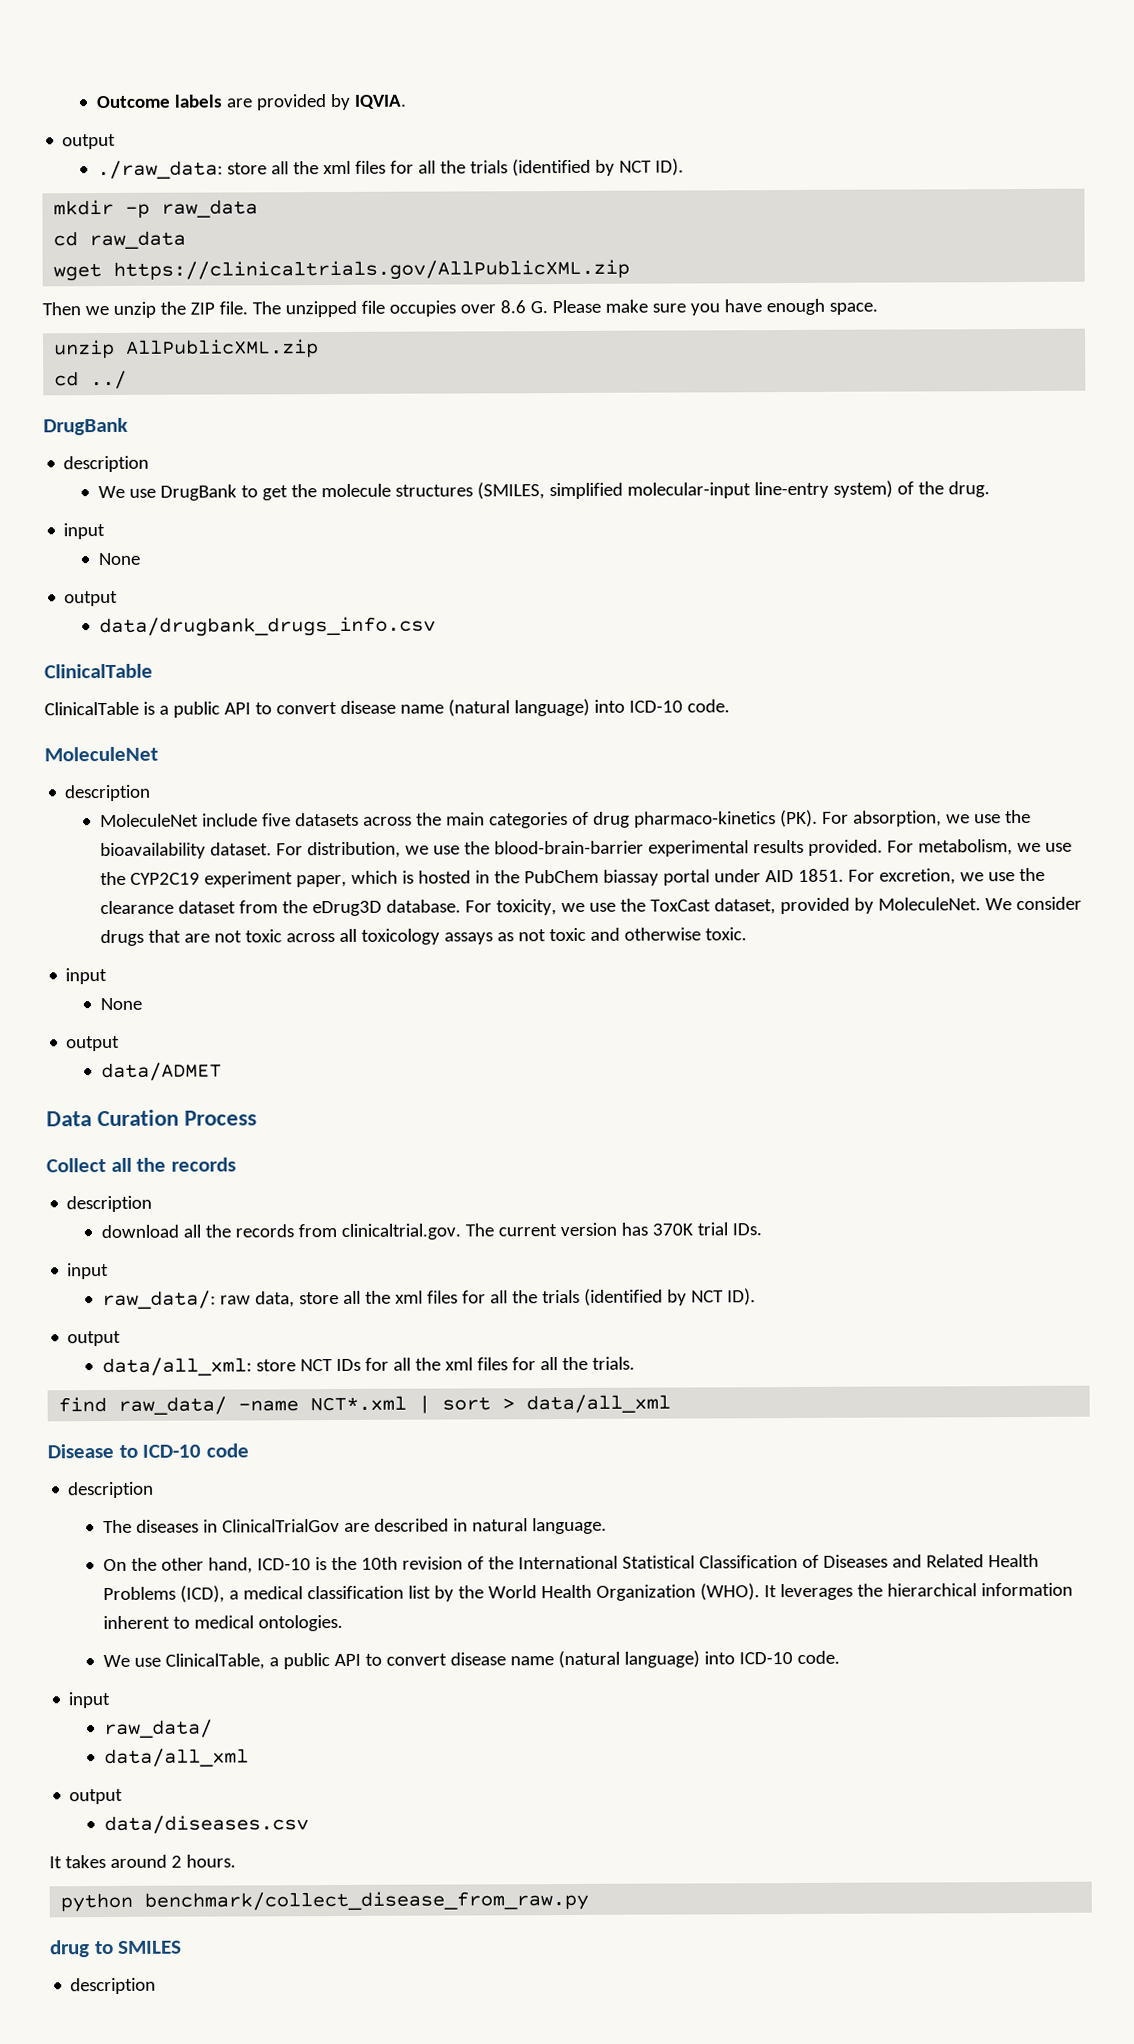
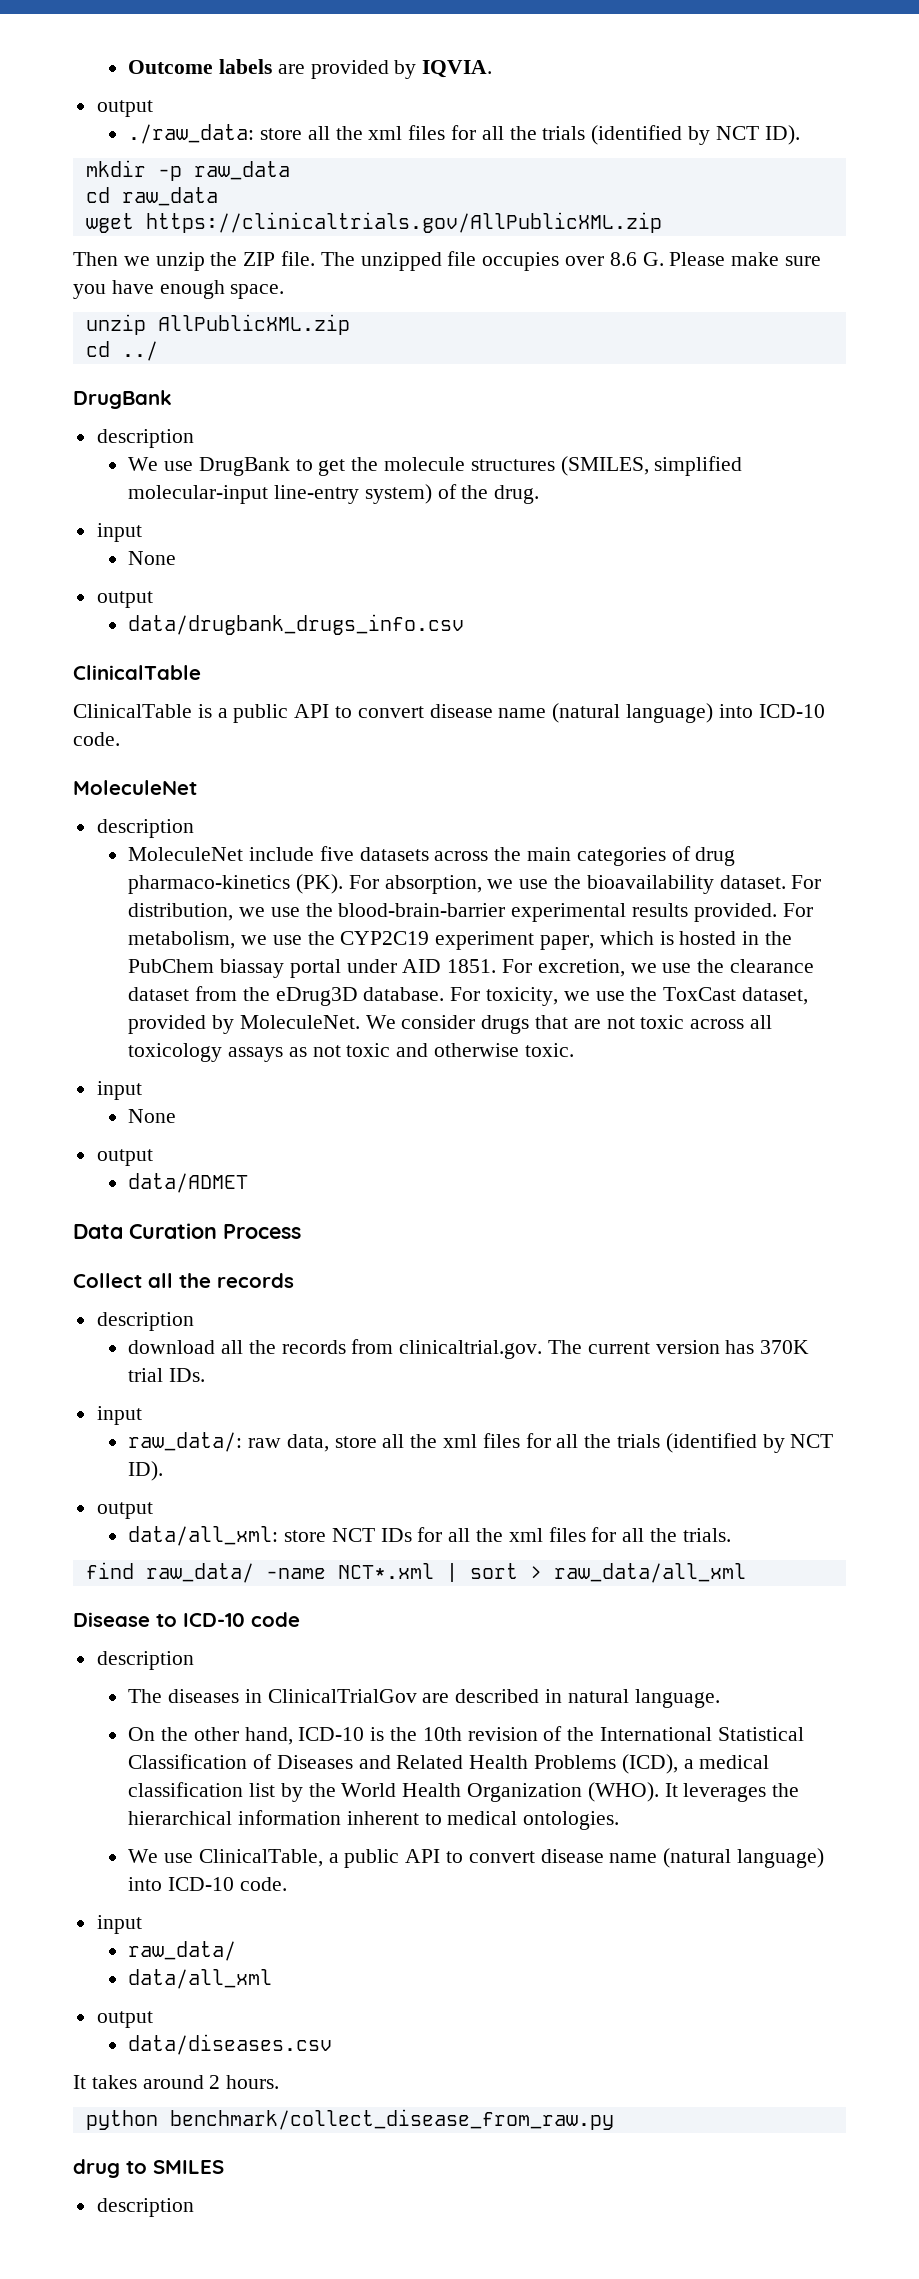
- find raw_data/ -name NCT*.xml | sort > data/all_xml
+ find raw_data/ -name NCT*.xml | sort > raw_data/all_xml

